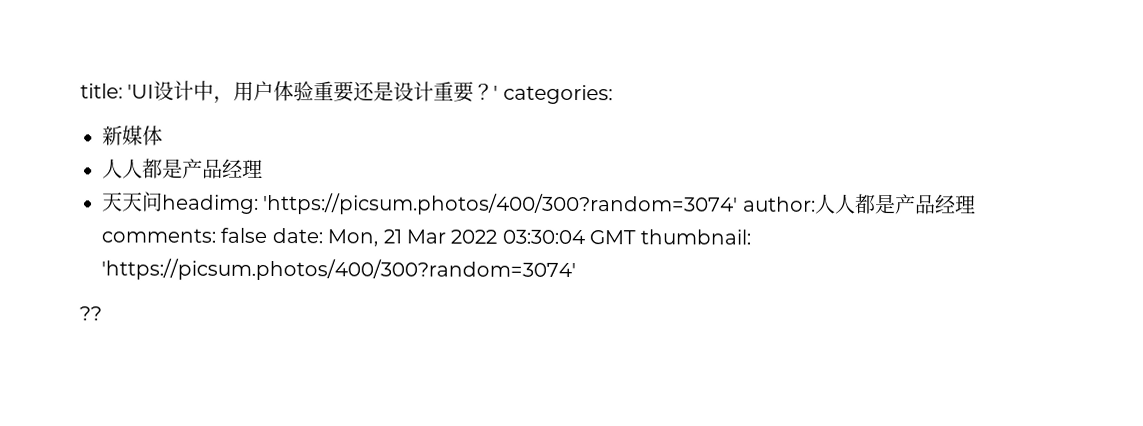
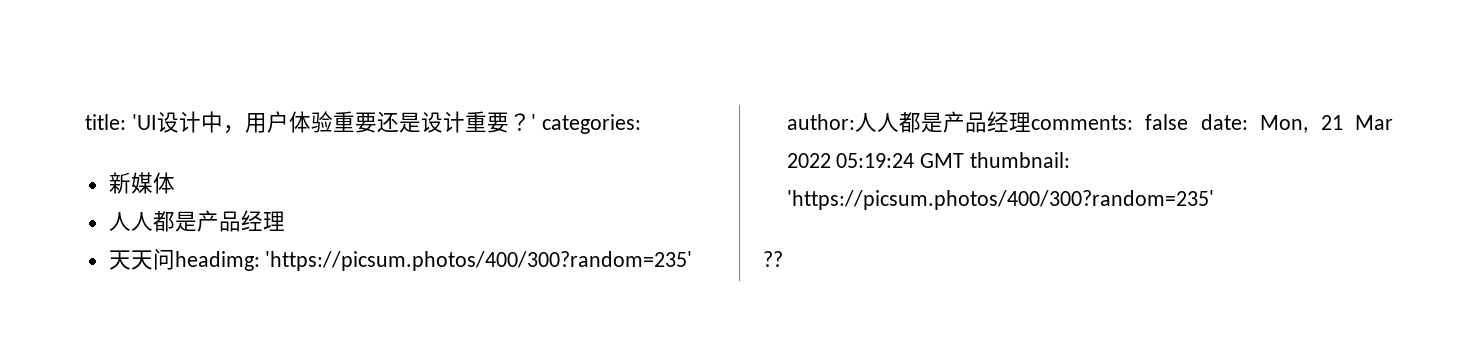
- 天天问headimg: 'https://picsum.photos/400/300?random=3074' author:人人都是产品经理comments: false date: Mon, 21 Mar 2022 03:30:04 GMT thumbnail: 'https://picsum.photos/400/300?random=3074'
+ 天天问headimg: 'https://picsum.photos/400/300?random=235' author:人人都是产品经理comments: false date: Mon, 21 Mar 2022 05:19:24 GMT thumbnail: 'https://picsum.photos/400/300?random=235'

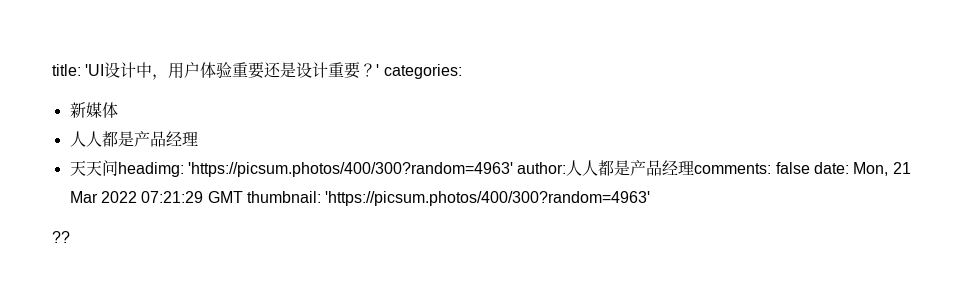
- 天天问headimg: 'https://picsum.photos/400/300?random=235' author:人人都是产品经理comments: false date: Mon, 21 Mar 2022 05:19:24 GMT thumbnail: 'https://picsum.photos/400/300?random=235'
+ 天天问headimg: 'https://picsum.photos/400/300?random=4963' author:人人都是产品经理comments: false date: Mon, 21 Mar 2022 07:21:29 GMT thumbnail: 'https://picsum.photos/400/300?random=4963'

